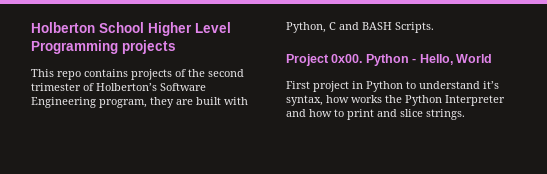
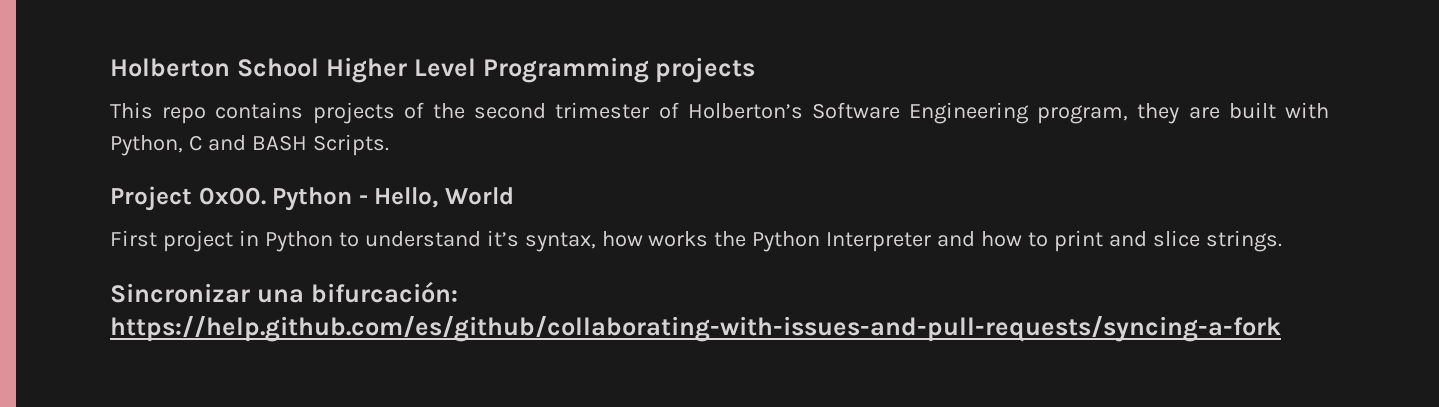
+ Sincronizar una bifurcación: https://help.github.com/es/github/collaborating-with-issues-and-pull-requests/syncing-a-fork

